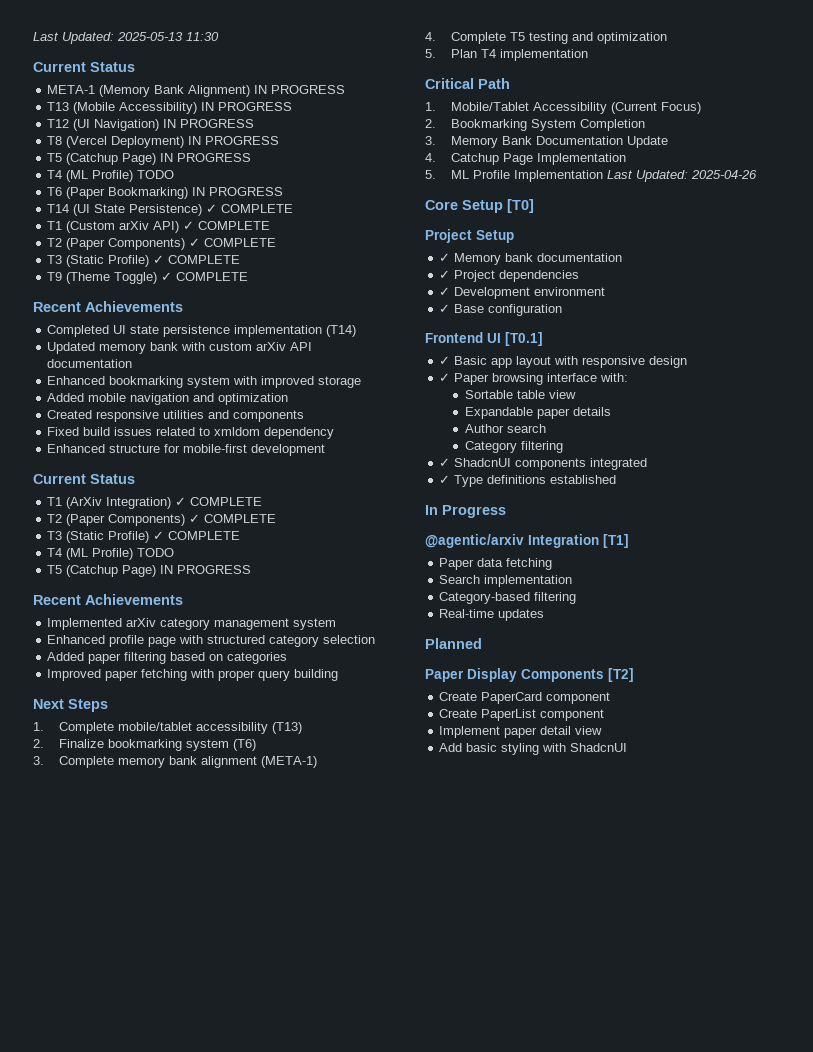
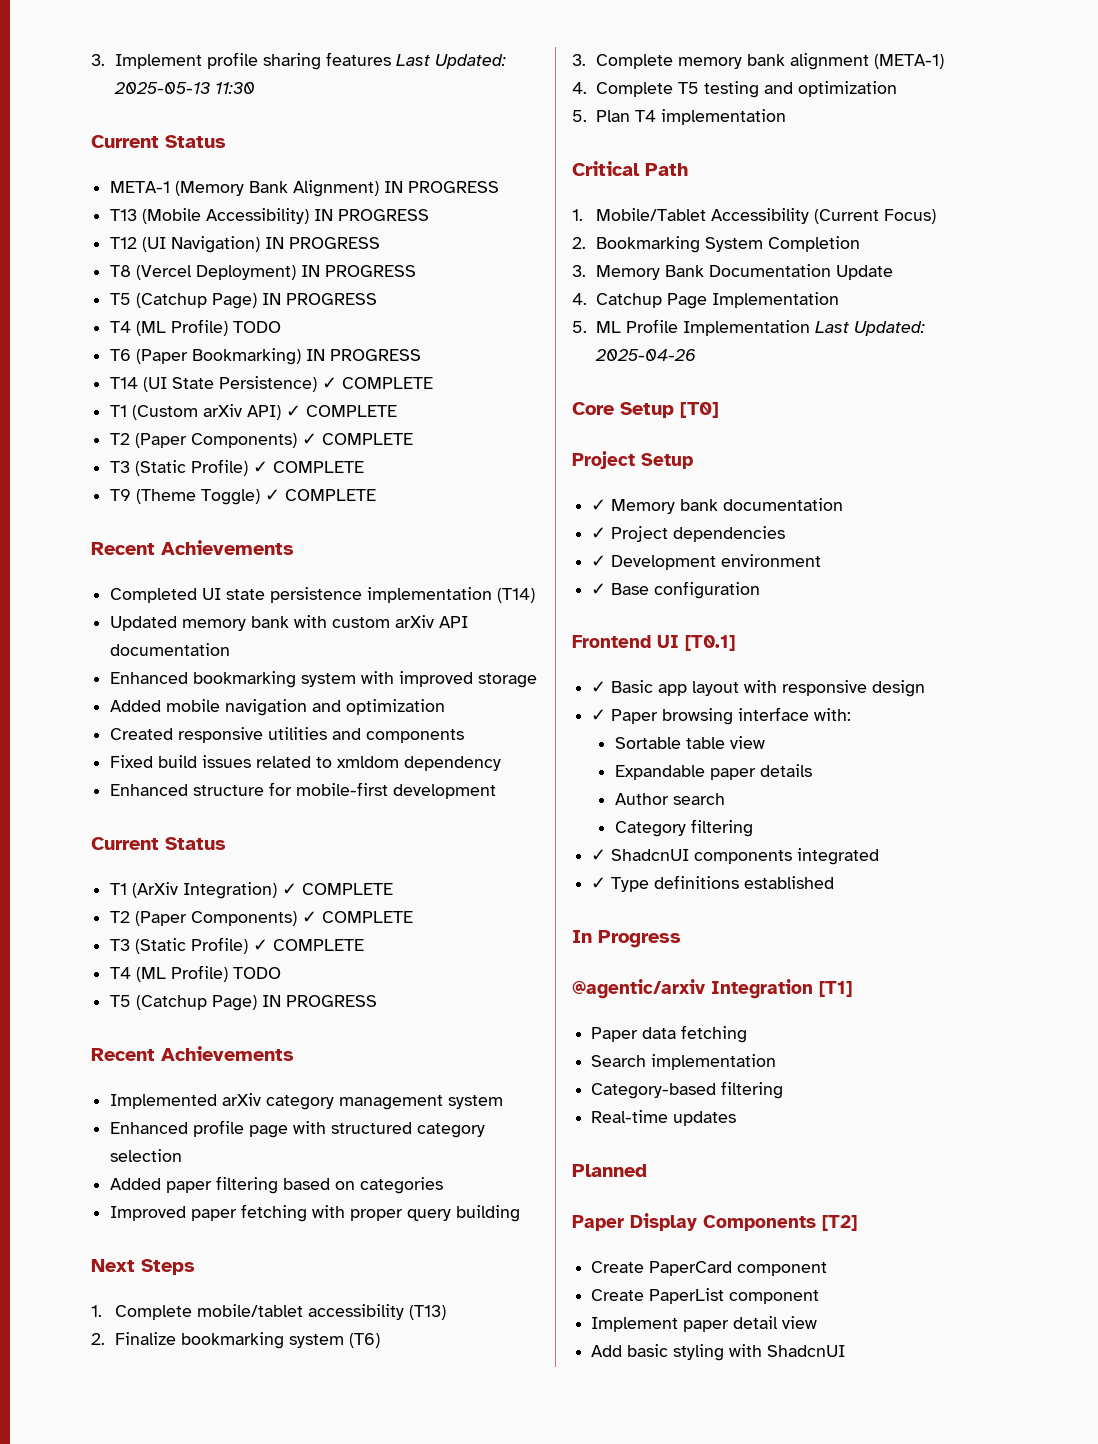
- Last Updated: 2025-05-13 11:30
+ 3. Implement profile sharing features Last Updated: 2025-05-13 11:30

